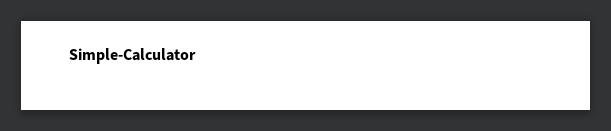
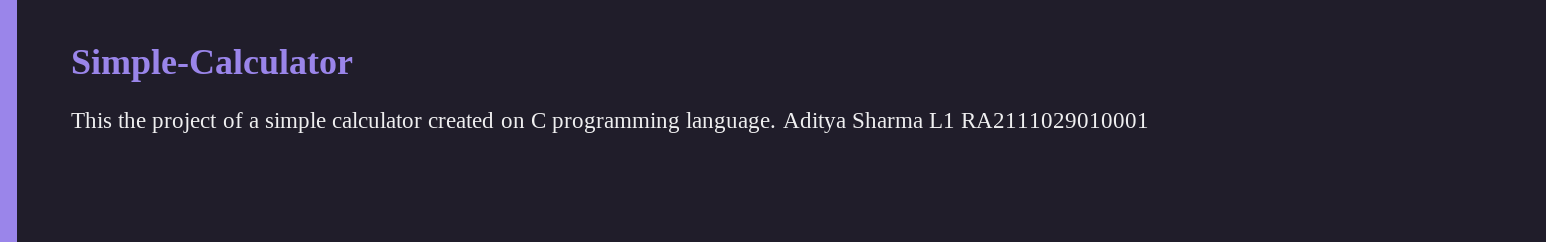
+ This the project of a simple calculator created on C programming language. Aditya Sharma L1 RA2111029010001

